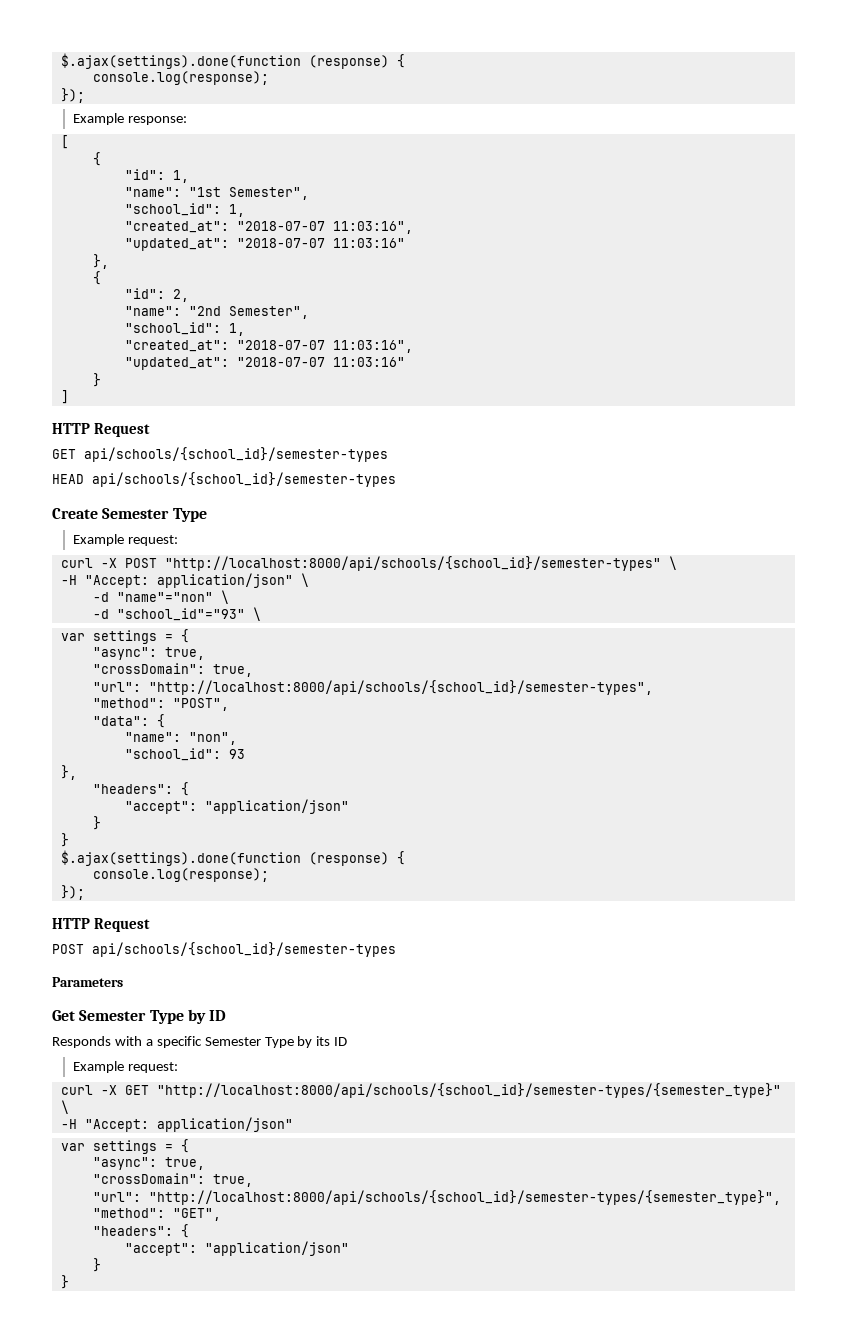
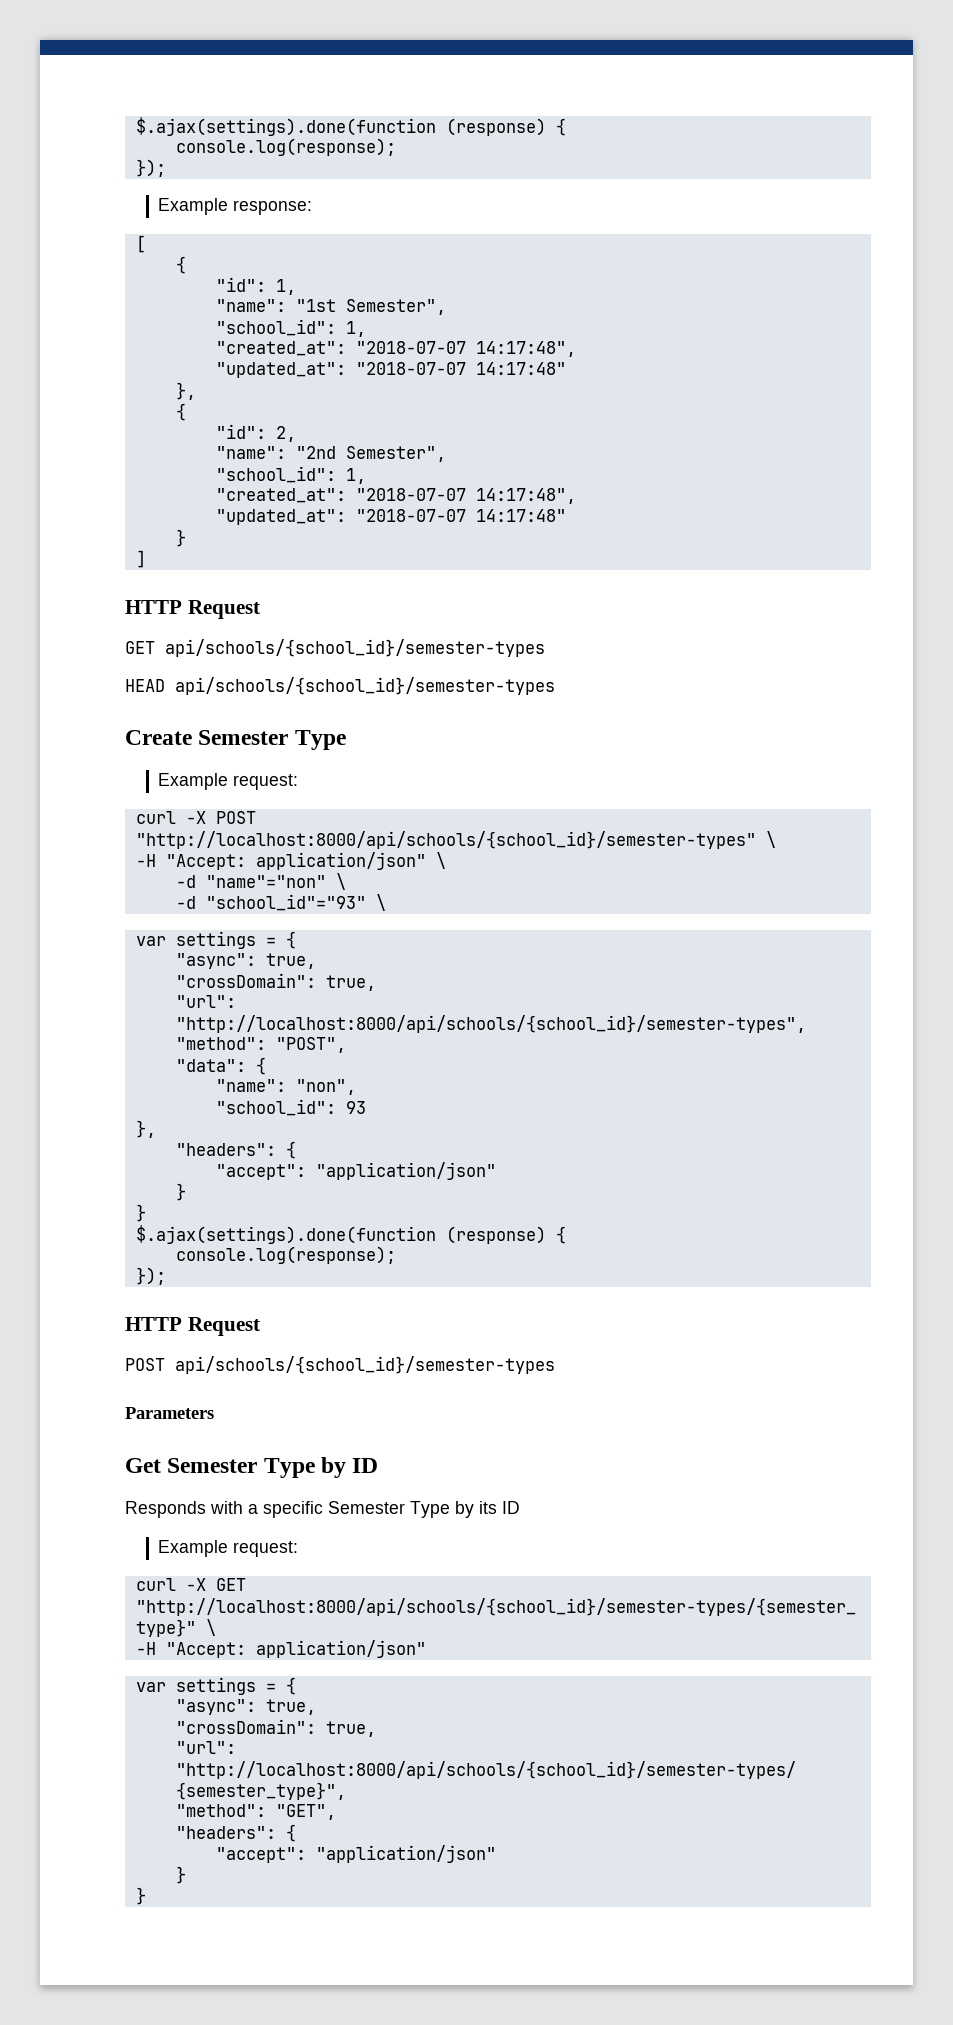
  "name": "1st Semester",
  "school_id": 1,
- "created_at": "2018-07-07 11:03:16",
- "updated_at": "2018-07-07 11:03:16"
+ "created_at": "2018-07-07 14:17:48",
+ "updated_at": "2018-07-07 14:17:48"
  "name": "2nd Semester",
  "school_id": 1,
- "created_at": "2018-07-07 11:03:16",
- "updated_at": "2018-07-07 11:03:16"
+ "created_at": "2018-07-07 14:17:48",
+ "updated_at": "2018-07-07 14:17:48"

